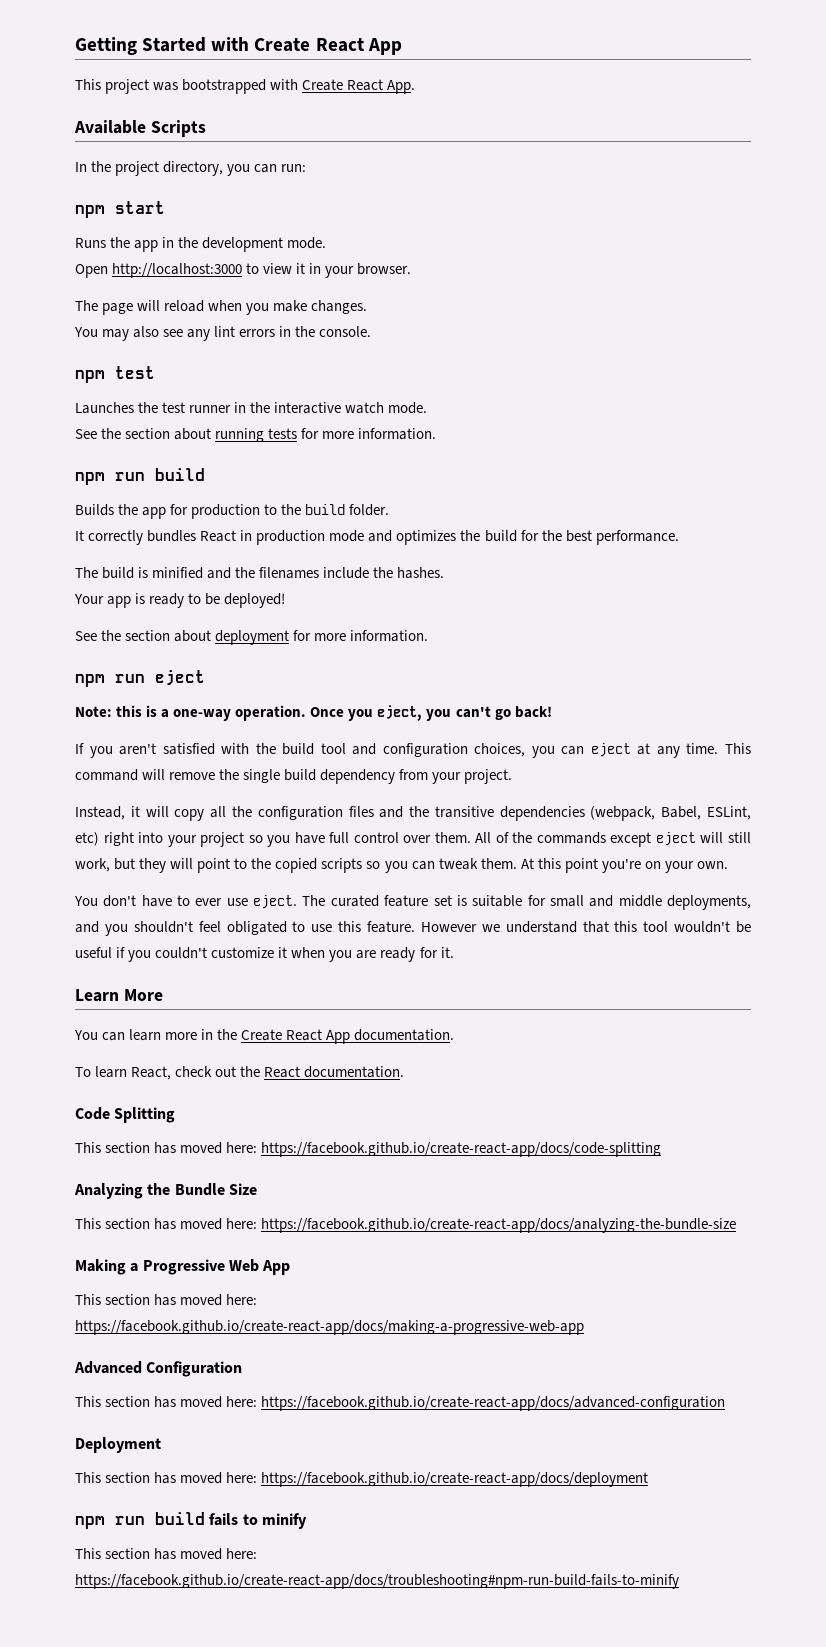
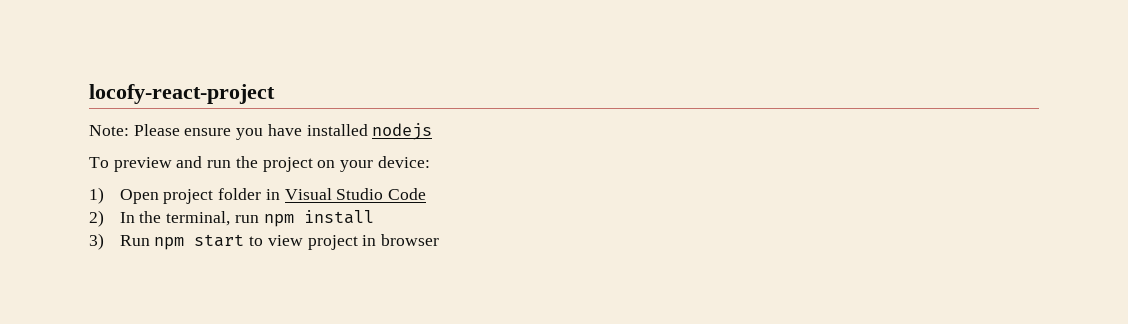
- Getting Started with Create React App
- This project was bootstrapped with Create React App.
- Available Scripts
- In the project directory, you can run:
- npm start
- Runs the app in the development mode.
- Open http://localhost:3000 to view it in your browser.
- The page will reload when you make changes.
- You may also see any lint errors in the console.
- npm test
- Launches the test runner in the interactive watch mode.
- See the section about running tests for more information.
- npm run build
- Builds the app for production to the build folder.
- It correctly bundles React in production mode and optimizes the build for the best performance.
- The build is minified and the filenames include the hashes.
- Your app is ready to be deployed!
- See the section about deployment for more information.
- npm run eject
- Note: this is a one-way operation. Once you eject, you can't go back!
- If you aren't satisfied with the build tool and configuration choices, you can eject at any time. This command will remove the single build dependency from your project.
- Instead, it will copy all the configuration files and the transitive dependencies (webpack, Babel, ESLint, etc) right into your project so you have full control over them. All of the commands except eject will still work, but they will point to the copied scripts so you can tweak them. At this point you're on your own.
- You don't have to ever use eject. The curated feature set is suitable for small and middle deployments, and you shouldn't feel obligated to use this feature. However we understand that this tool wouldn't be useful if you couldn't customize it when you are ready for it.
- Learn More
- You can learn more in the Create React App documentation.
- To learn React, check out the React documentation.
- Code Splitting
- This section has moved here: https://facebook.github.io/create-react-app/docs/code-splitting
- Analyzing the Bundle Size
- This section has moved here: https://facebook.github.io/create-react-app/docs/analyzing-the-bundle-size
- Making a Progressive Web App
- This section has moved here: https://facebook.github.io/create-react-app/docs/making-a-progressive-web-app
- Advanced Configuration
- This section has moved here: https://facebook.github.io/create-react-app/docs/advanced-configuration
- Deployment
- This section has moved here: https://facebook.github.io/create-react-app/docs/deployment
- npm run build fails to minify
- This section has moved here: https://facebook.github.io/create-react-app/docs/troubleshooting#npm-run-build-fails-to-minify
+ locofy-react-project
+ Note: Please ensure you have installed nodejs
+ To preview and run the project on your device:
+ 1) Open project folder in Visual Studio Code
+ 2) In the terminal, run npm install
+ 3) Run npm start to view project in browser

